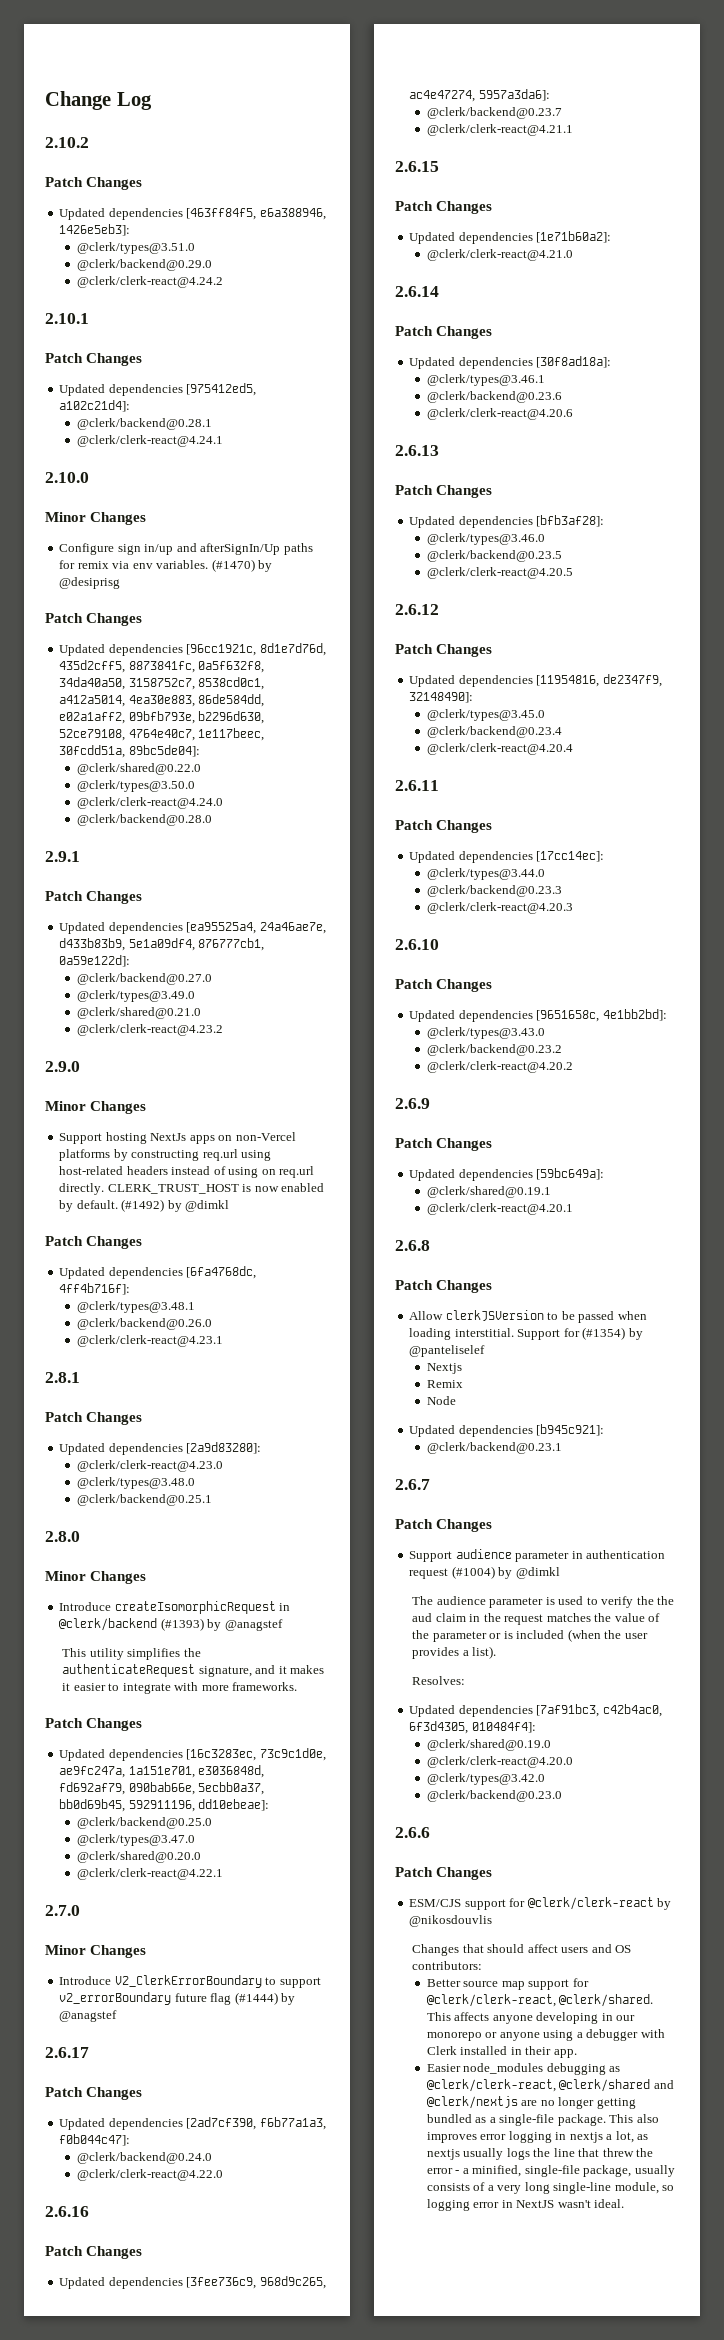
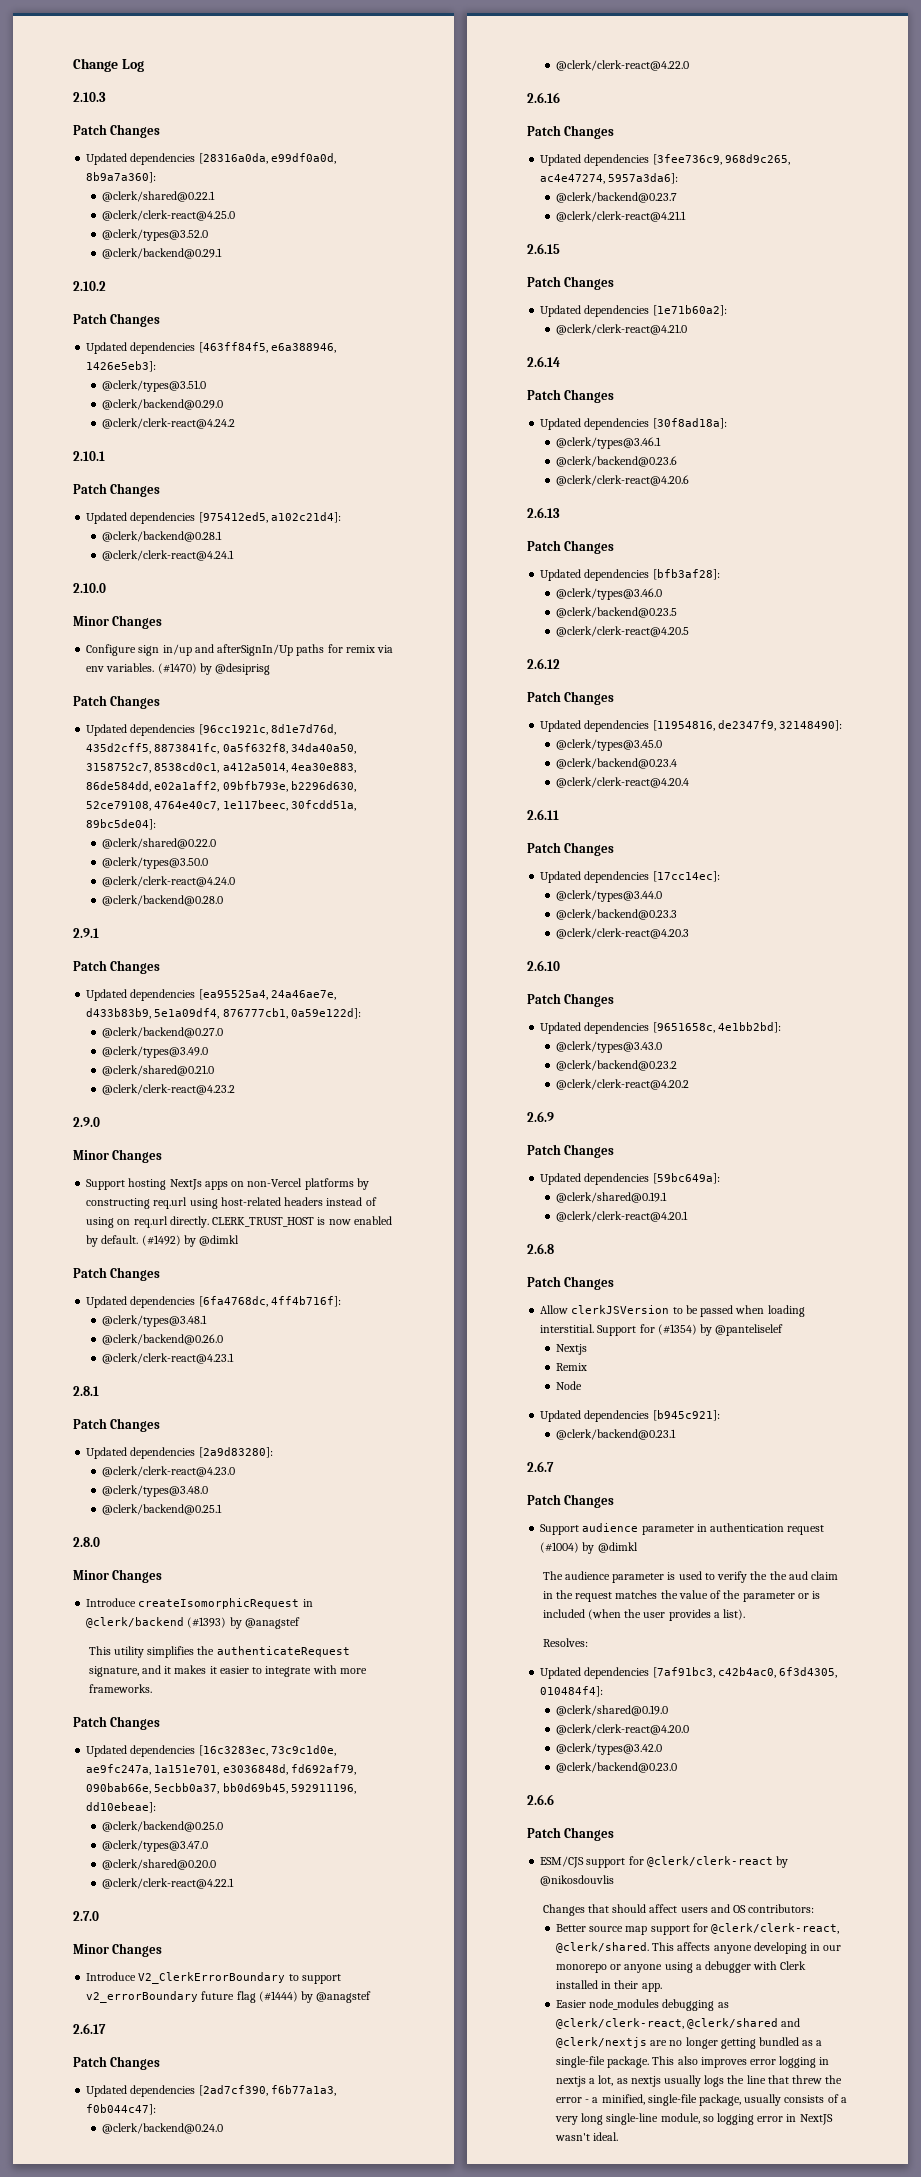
+ 2.10.3
+ Patch Changes
+ Updated dependencies [28316a0da, e99df0a0d, 8b9a7a360]:
+ @clerk/shared@0.22.1
+ @clerk/clerk-react@4.25.0
+ @clerk/types@3.52.0
+ @clerk/backend@0.29.1

